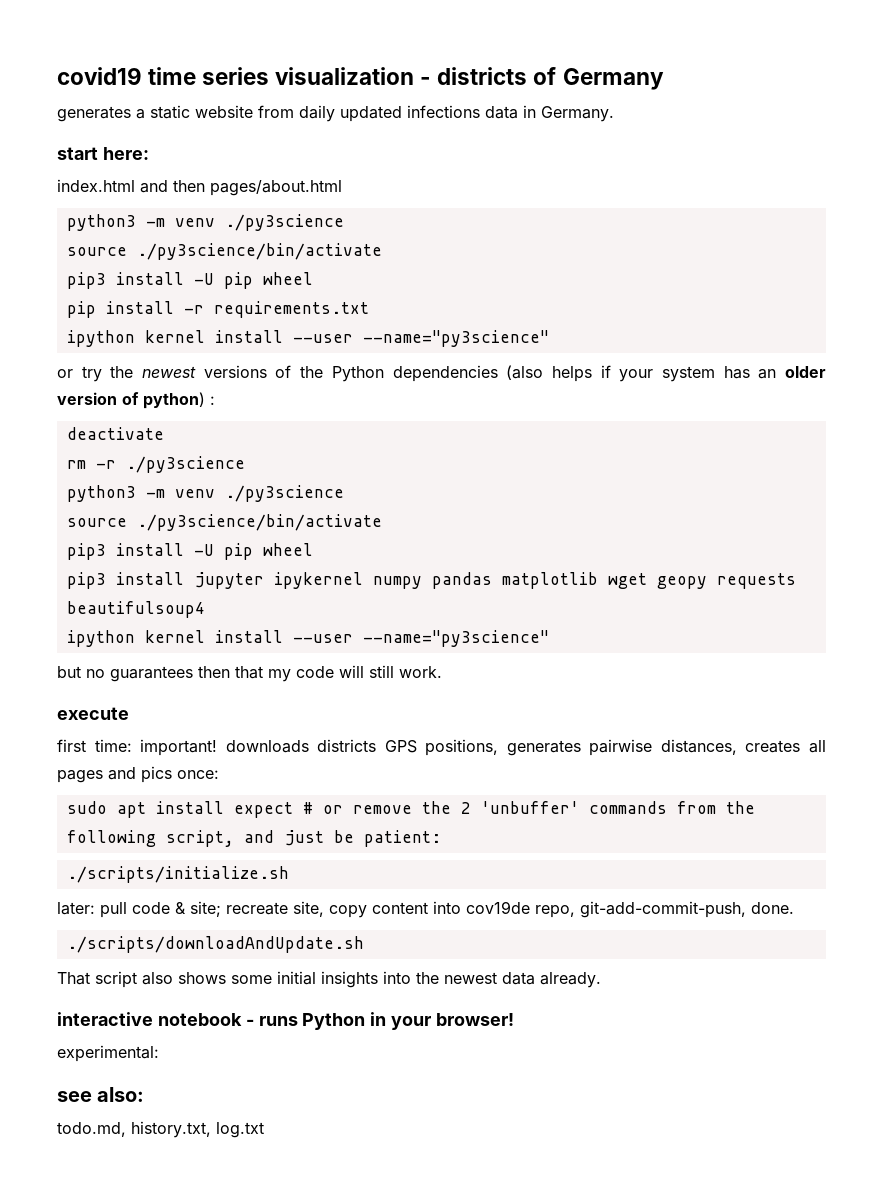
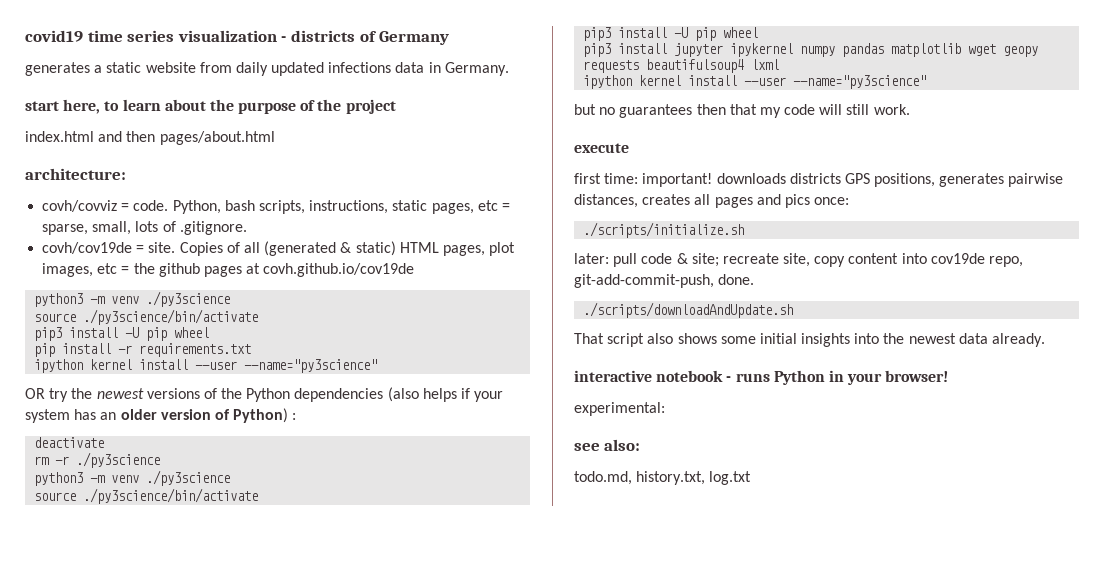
- start here:
+ start here, to learn about the purpose of the project
  index.html and then pages/about.html
+ architecture:
+ covh/covviz = code. Python, bash scripts, instructions, static pages, etc = sparse, small, lots of .gitignore.
+ covh/cov19de = site. Copies of all (generated & static) HTML pages, plot images, etc = the github pages at covh.github.io/cov19de
- or try the newest versions of the Python dependencies (also helps if your system has an older version of python) :
+ OR try the newest versions of the Python dependencies (also helps if your system has an older version of Python) :
- pip3 install jupyter ipykernel numpy pandas matplotlib wget geopy requests beautifulsoup4
+ pip3 install jupyter ipykernel numpy pandas matplotlib wget geopy requests beautifulsoup4 lxml
- sudo apt install expect # or remove the 2 'unbuffer' commands from the following script, and just be patient:

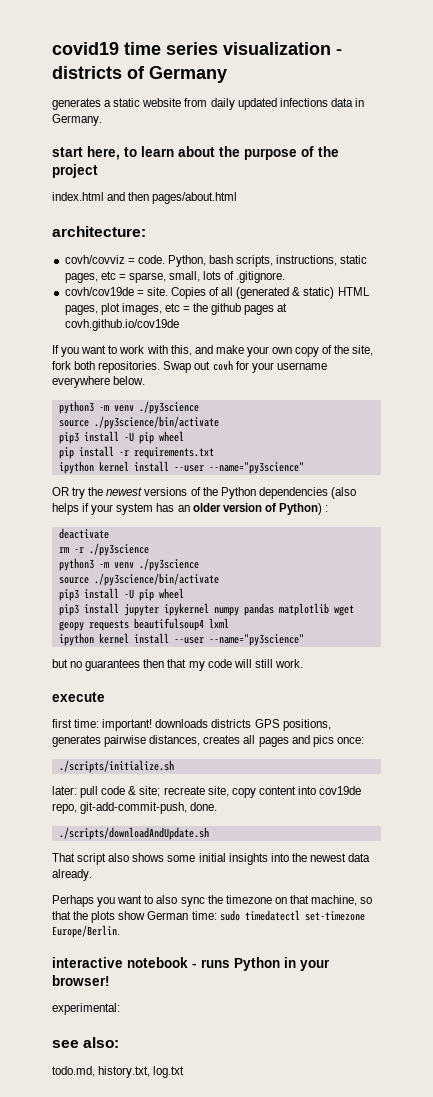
+ If you want to work with this, and make your own copy of the site, fork both repositories. Swap out covh for your username everywhere below.
+ Perhaps you want to also sync the timezone on that machine, so that the plots show German time: sudo timedatectl set-timezone Europe/Berlin.

